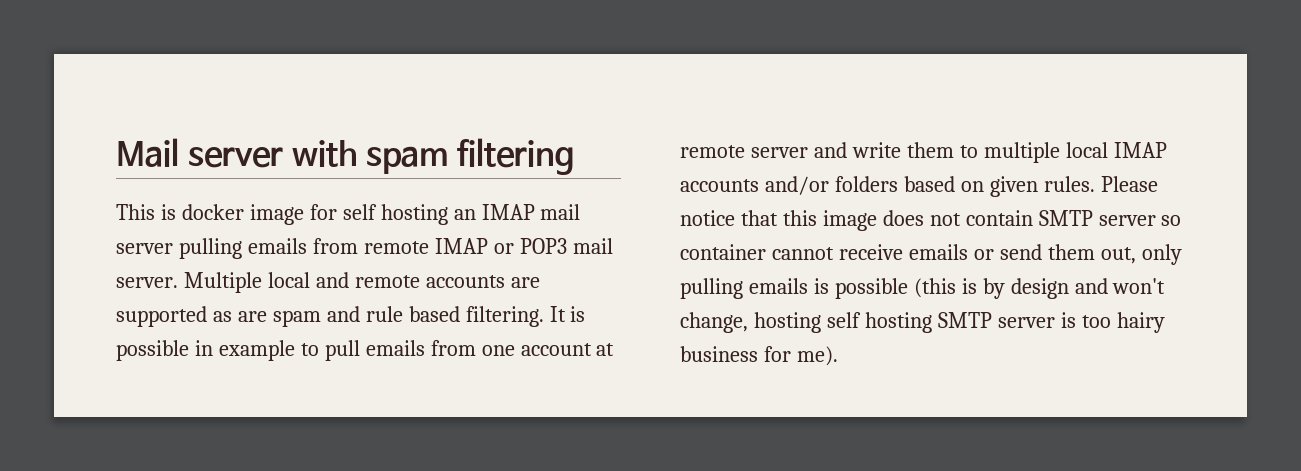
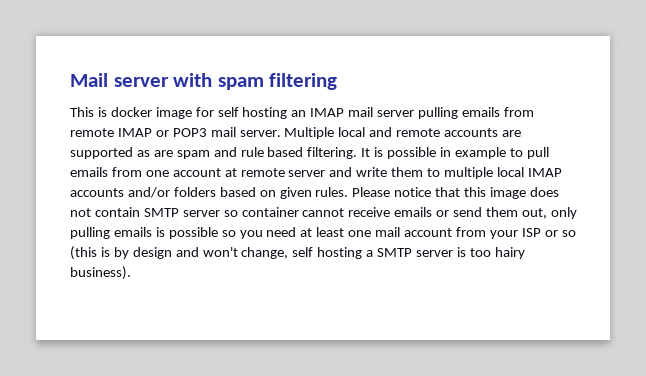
- Please notice that this image does not contain SMTP server so container cannot receive emails or send them out, only pulling emails is possible (this is by design and won't change, hosting self hosting SMTP server is too hairy business for me).
+ Please notice that this image does not contain SMTP server so container cannot receive emails or send them out, only pulling emails is possible so you need at least one mail account from your ISP or so (this is by design and won't change, self hosting a SMTP server is too hairy business).

